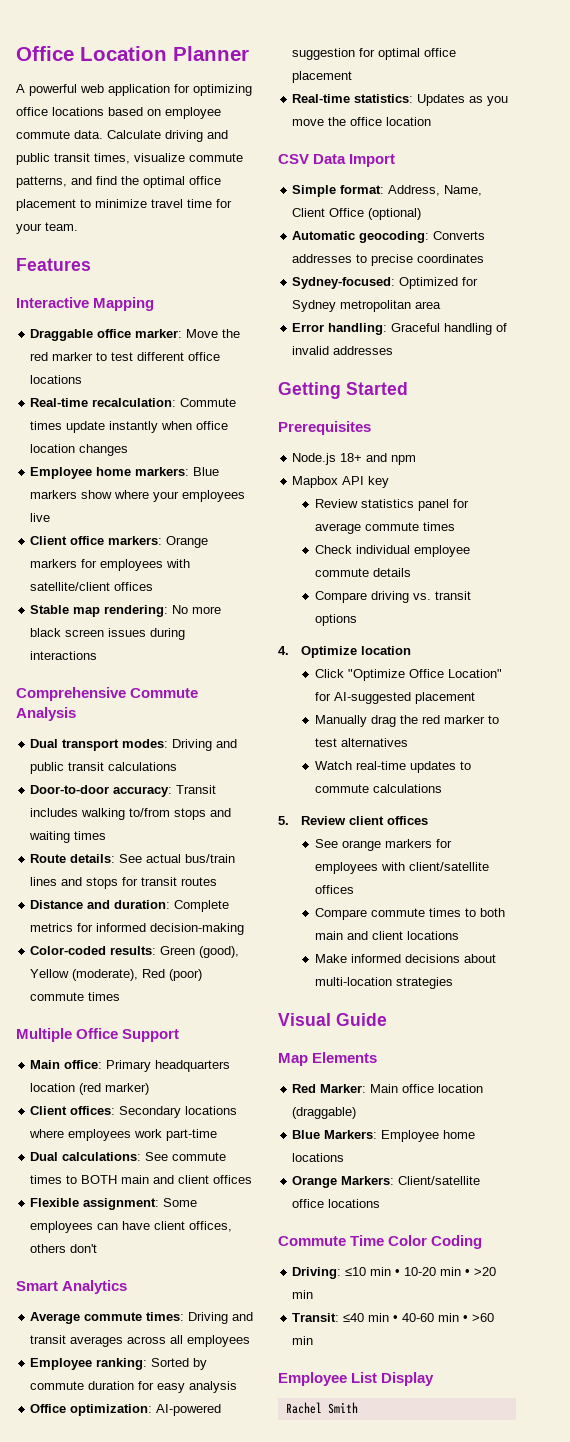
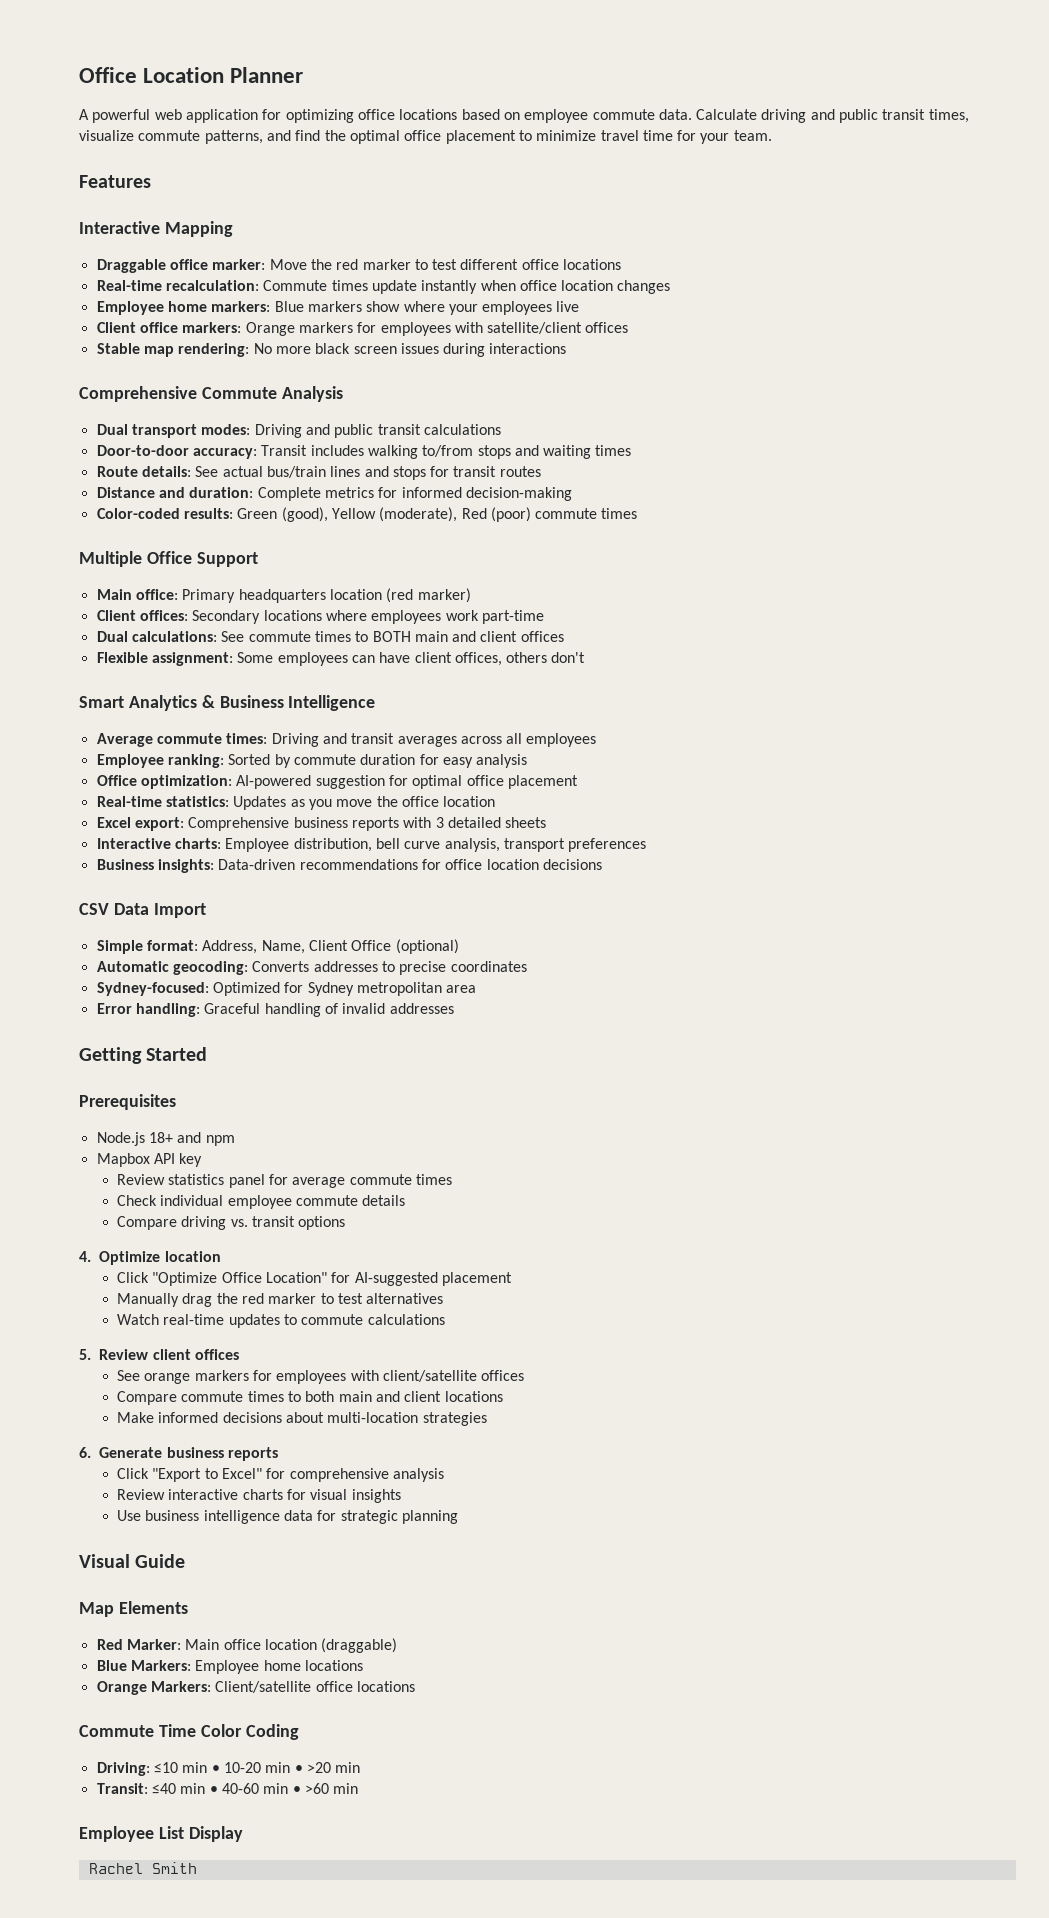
- Smart Analytics
+ Smart Analytics & Business Intelligence
+ Excel export: Comprehensive business reports with 3 detailed sheets
+ Interactive charts: Employee distribution, bell curve analysis, transport preferences
+ Business insights: Data-driven recommendations for office location decisions
+ 6. Generate business reports
+ Click "Export to Excel" for comprehensive analysis
+ Review interactive charts for visual insights
+ Use business intelligence data for strategic planning

